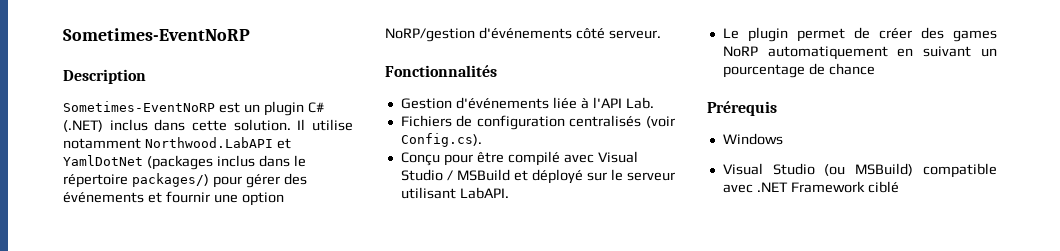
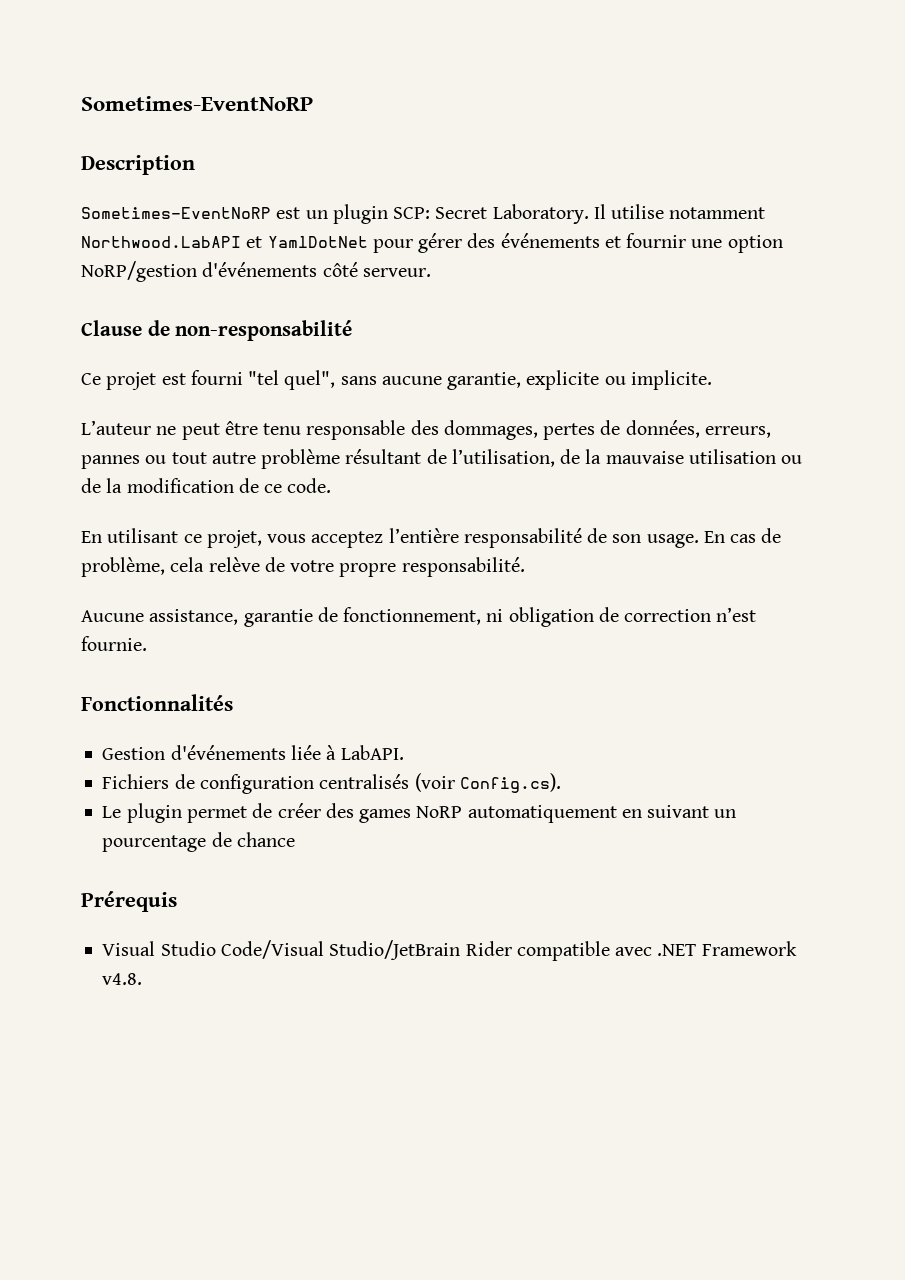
- Sometimes-EventNoRP est un plugin C# (.NET) inclus dans cette solution.
+ Sometimes-EventNoRP est un plugin SCP: Secret Laboratory.
- Il utilise notamment Northwood.LabAPI et YamlDotNet (packages inclus dans le répertoire packages/) pour gérer des événements et fournir une option NoRP/gestion d'événements côté serveur.
+ Il utilise notamment Northwood.LabAPI et YamlDotNet pour gérer des événements et fournir une option NoRP/gestion d'événements côté serveur.
+ Clause de non-responsabilité
+ Ce projet est fourni "tel quel", sans aucune garantie, explicite ou implicite.
+ L’auteur ne peut être tenu responsable des dommages, pertes de données, erreurs, pannes ou tout autre problème résultant de l’utilisation, de la mauvaise utilisation ou de la modification de ce code.
+ En utilisant ce projet, vous acceptez l’entière responsabilité de son usage. En cas de problème, cela relève de votre propre responsabilité.
+ Aucune assistance, garantie de fonctionnement, ni obligation de correction n’est fournie.
- Gestion d'événements liée à l'API Lab.
+ Gestion d'événements liée à LabAPI.
- Conçu pour être compilé avec Visual Studio / MSBuild et déployé sur le serveur utilisant LabAPI.
- Windows
- Visual Studio (ou MSBuild) compatible avec .NET Framework ciblé
+ Visual Studio Code/Visual Studio/JetBrain Rider compatible avec .NET Framework v4.8.

